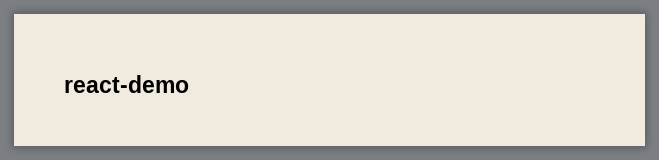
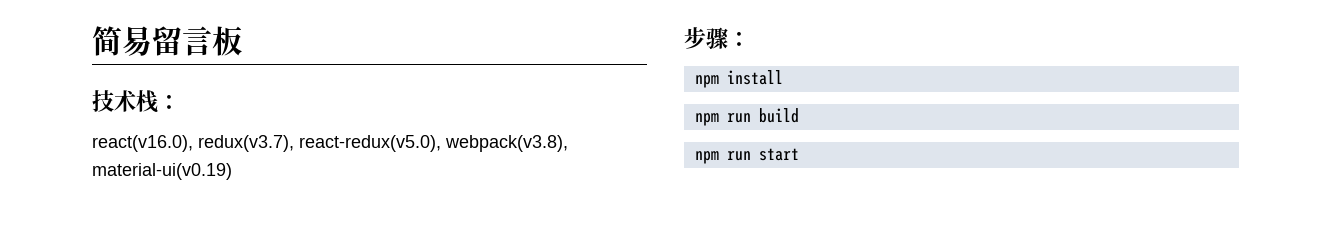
- react-demo
+ 简易留言板
+ 技术栈：
+ react(v16.0), redux(v3.7), react-redux(v5.0), webpack(v3.8), material-ui(v0.19)
+ 步骤：
+ npm install
+ npm run build
+ npm run start

